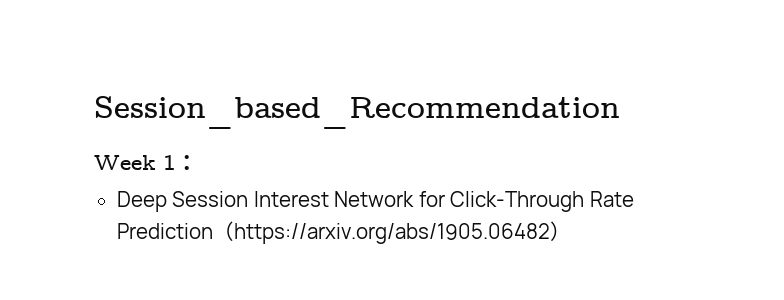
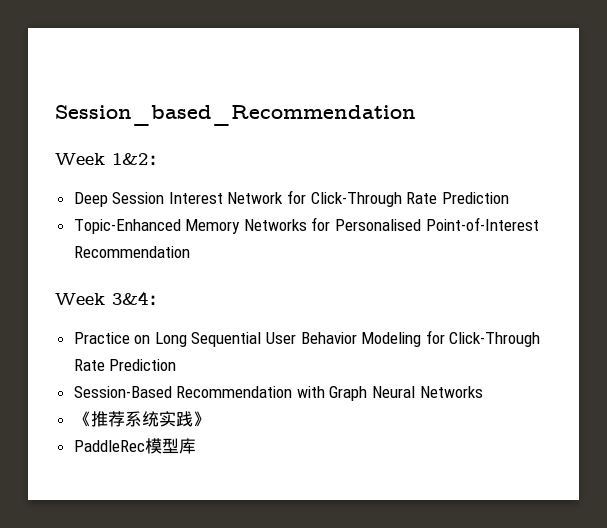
- Week 1：
+ Week 1&2：
- Deep Session Interest Network for Click-Through Rate Prediction（https://arxiv.org/abs/1905.06482）
+ Deep Session Interest Network for Click-Through Rate Prediction
+ Topic-Enhanced Memory Networks for Personalised Point-of-Interest Recommendation
+ Week 3&4：
+ Practice on Long Sequential User Behavior Modeling for Click-Through Rate Prediction
+ Session-Based Recommendation with Graph Neural Networks
+ 《推荐系统实践》
+ PaddleRec模型库

